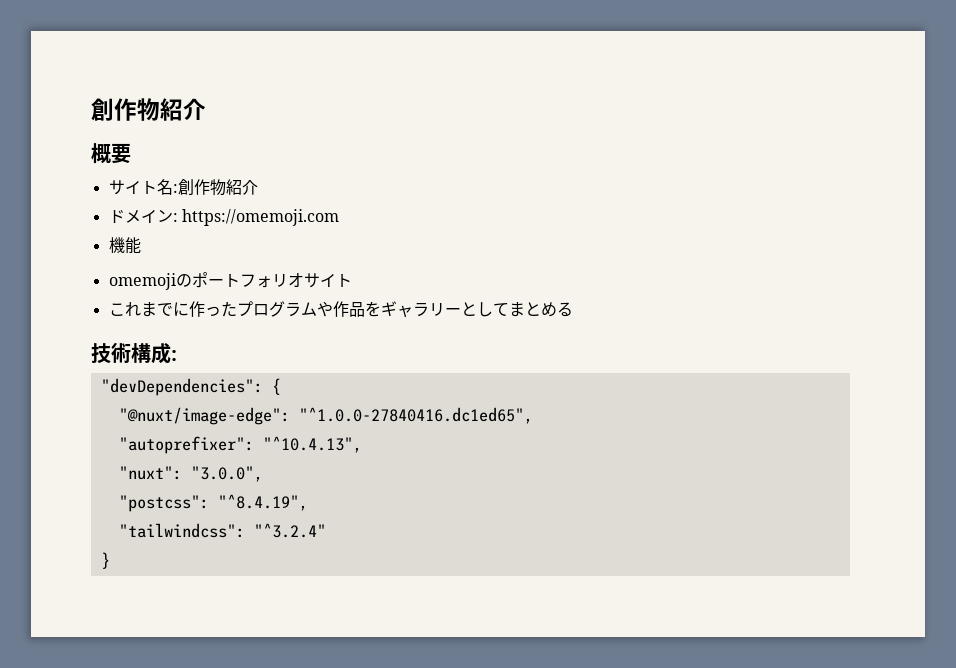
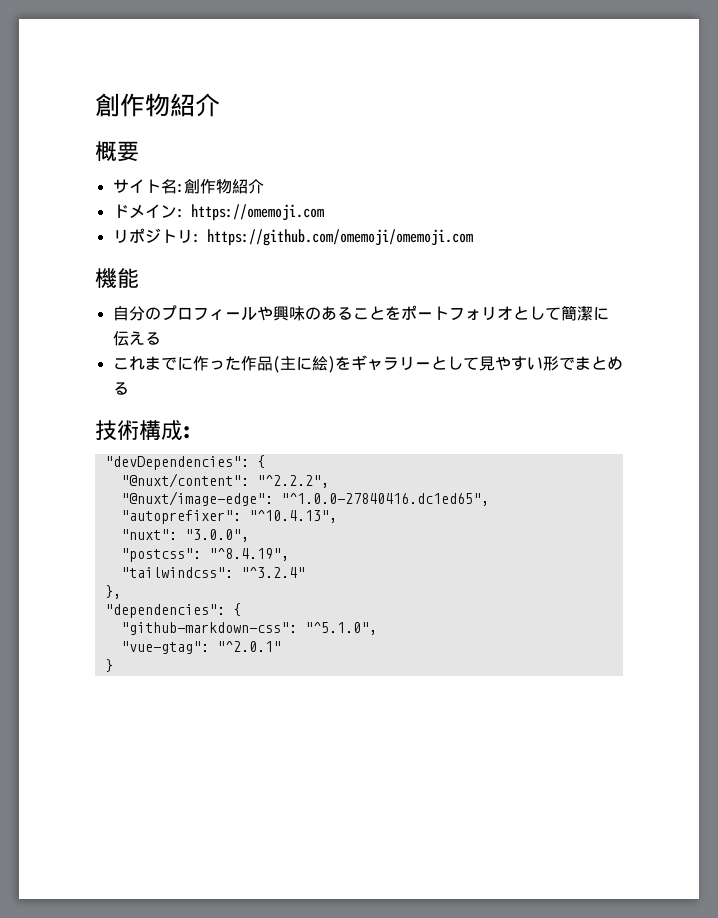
+ リポジトリ: https://github.com/omemoji/omemoji.com
  機能
- omemojiのポートフォリオサイト
+ 自分のプロフィールや興味のあることをポートフォリオとして簡潔に伝える
- これまでに作ったプログラムや作品をギャラリーとしてまとめる
+ これまでに作った作品(主に絵)をギャラリーとして見やすい形でまとめる
+ "@nuxt/content": "^2.2.2",
+ },
+ "dependencies": {
+ "github-markdown-css": "^5.1.0",
+ "vue-gtag": "^2.0.1"

